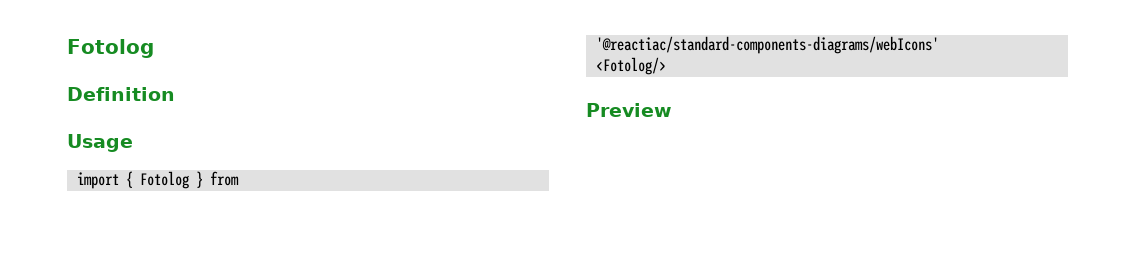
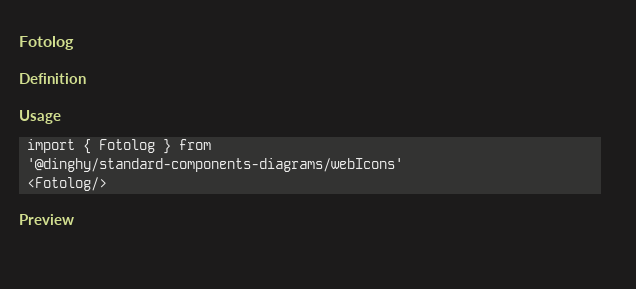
- import { Fotolog } from '@reactiac/standard-components-diagrams/webIcons'
+ import { Fotolog } from '@dinghy/standard-components-diagrams/webIcons'

